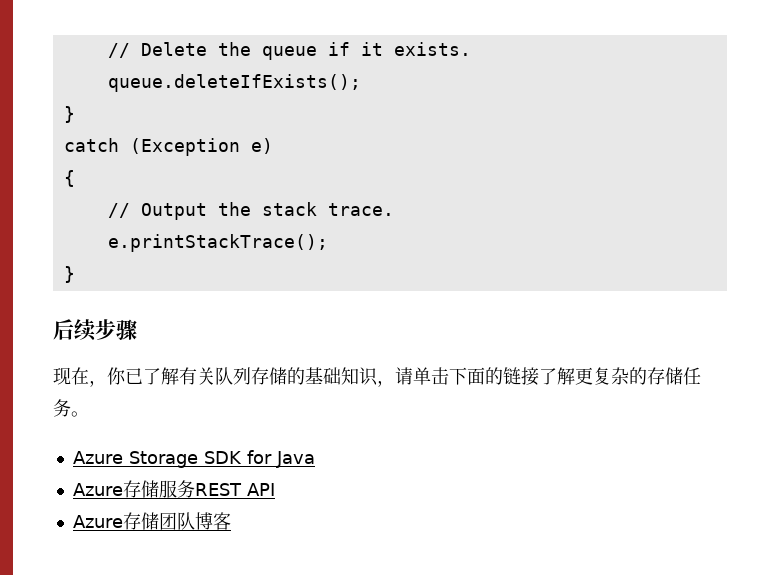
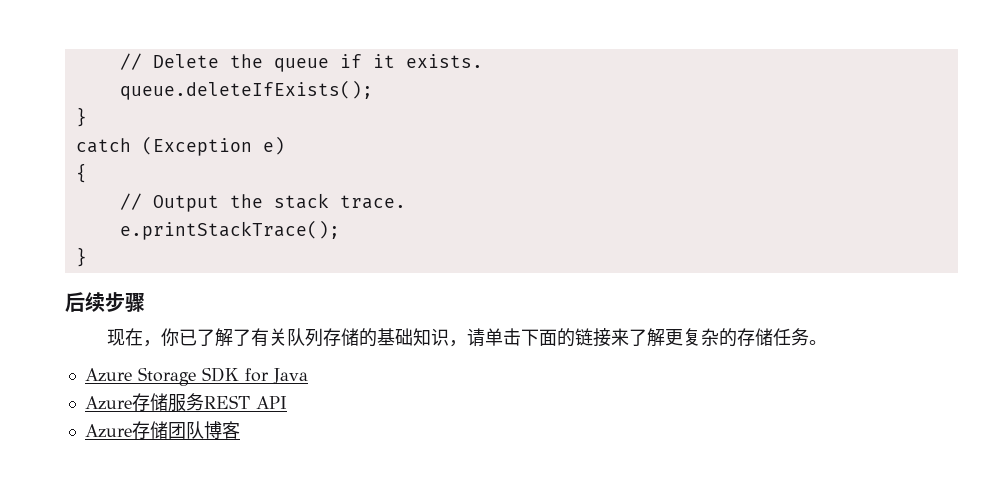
- 现在，你已了解有关队列存储的基础知识，请单击下面的链接了解更复杂的存储任务。
+ 现在，你已了解了有关队列存储的基础知识，请单击下面的链接来了解更复杂的存储任务。

